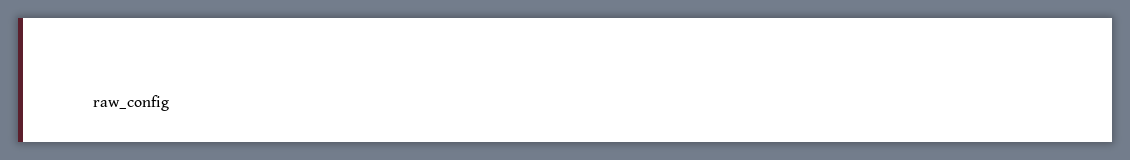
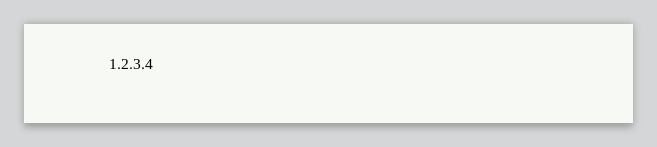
- raw_config
+ 1.2.3.4

